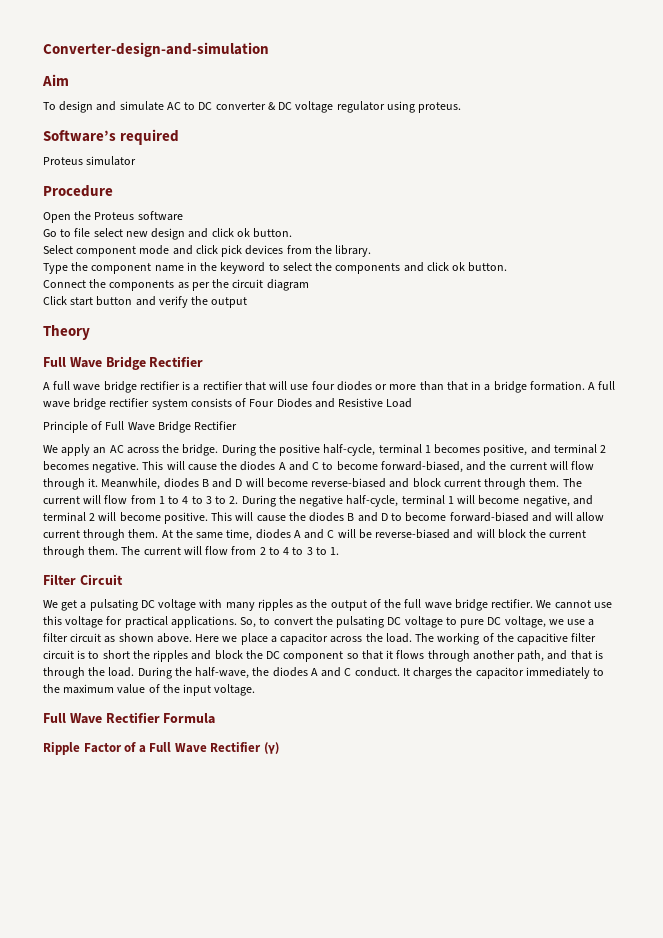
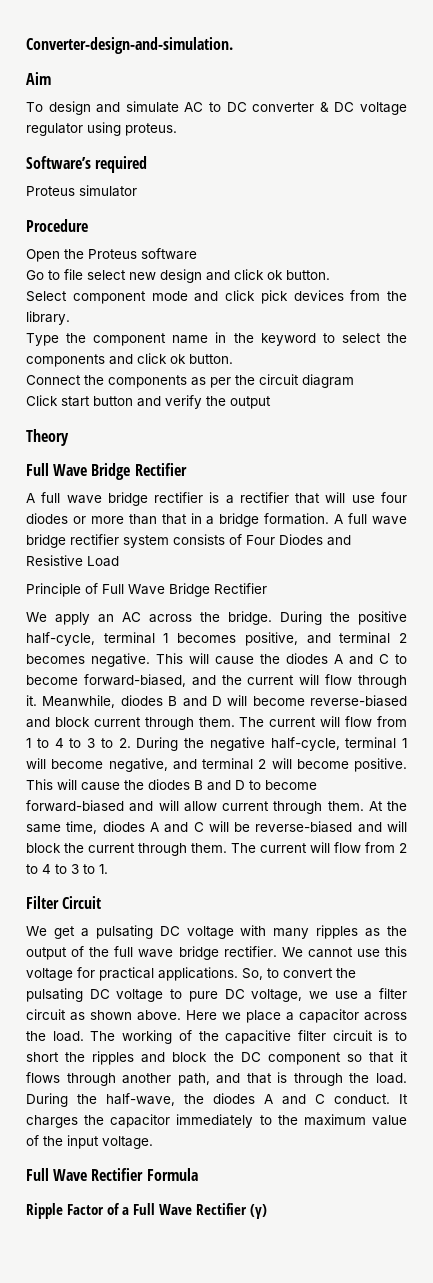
- Converter-design-and-simulation
+ Converter-design-and-simulation.

